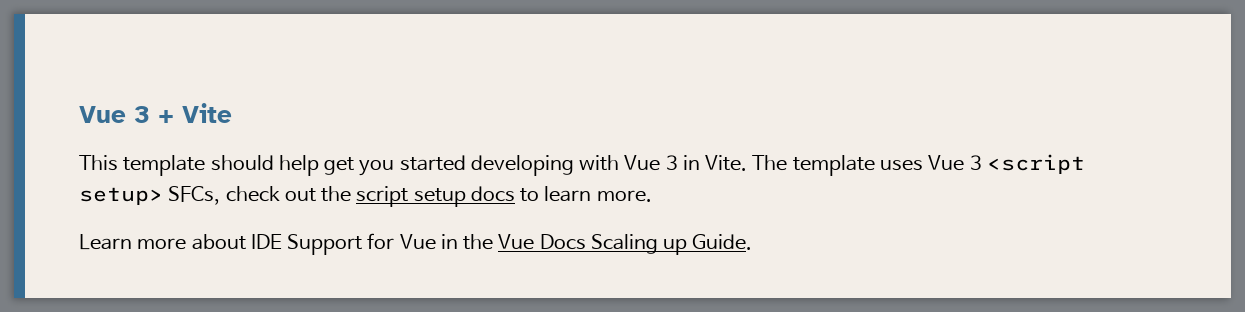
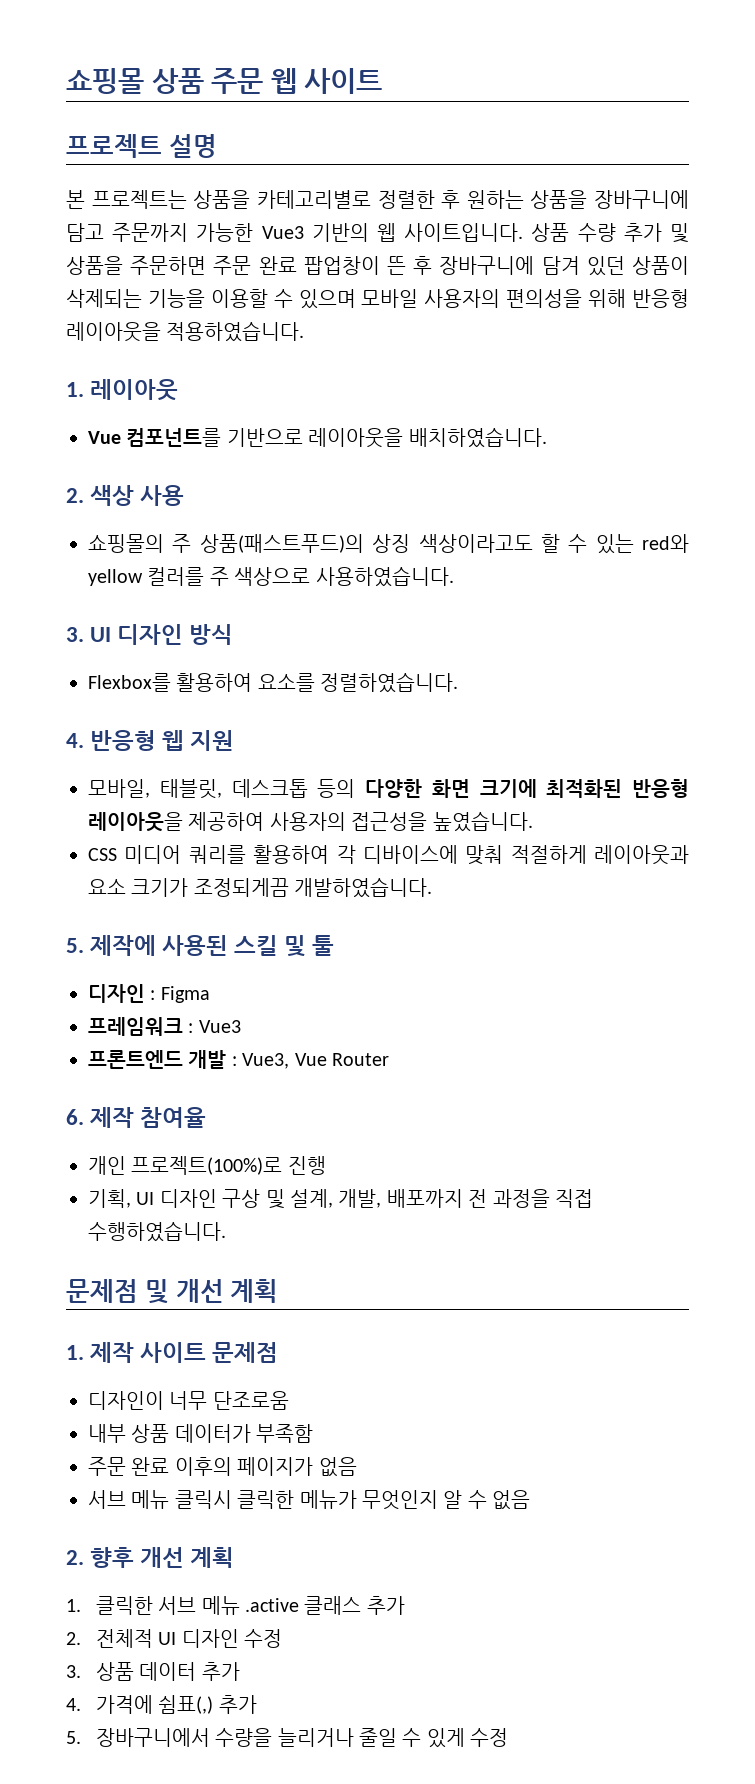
- Vue 3 + Vite
- This template should help get you started developing with Vue 3 in Vite. The template uses Vue 3 <script setup> SFCs, check out the script setup docs to learn more.
- Learn more about IDE Support for Vue in the Vue Docs Scaling up Guide.
+ 쇼핑몰 상품 주문 웹 사이트
+ 프로젝트 설명
+ 본 프로젝트는 상품을 카테고리별로 정렬한 후 원하는 상품을 장바구니에 담고 주문까지 가능한 Vue3 기반의 웹 사이트입니다. 상품 수량 추가 및 상품을 주문하면 주문 완료 팝업창이 뜬 후 장바구니에 담겨 있던 상품이 삭제되는 기능을 이용할 수 있으며 모바일 사용자의 편의성을 위해 반응형 레이아웃을 적용하였습니다.
+ 1. 레이아웃
+ Vue 컴포넌트를 기반으로 레이아웃을 배치하였습니다.
+ 2. 색상 사용
+ 쇼핑몰의 주 상품(패스트푸드)의 상징 색상이라고도 할 수 있는 red와 yellow 컬러를 주 색상으로 사용하였습니다.
+ 3. UI 디자인 방식
+ Flexbox를 활용하여 요소를 정렬하였습니다.
+ 4. 반응형 웹 지원
+ 모바일, 태블릿, 데스크톱 등의 다양한 화면 크기에 최적화된 반응형 레이아웃을 제공하여 사용자의 접근성을 높였습니다.
+ CSS 미디어 쿼리를 활용하여 각 디바이스에 맞춰 적절하게 레이아웃과 요소 크기가 조정되게끔 개발하였습니다.
+ 5. 제작에 사용된 스킬 및 툴
+ 디자인 : Figma
+ 프레임워크 : Vue3
+ 프론트엔드 개발 : Vue3, Vue Router
+ 6. 제작 참여율
+ 개인 프로젝트(100%)로 진행
+ 기획, UI 디자인 구상 및 설계, 개발, 배포까지 전 과정을 직접 수행하였습니다.
+ 문제점 및 개선 계획
+ 1. 제작 사이트 문제점
+ 디자인이 너무 단조로움
+ 내부 상품 데이터가 부족함
+ 주문 완료 이후의 페이지가 없음
+ 서브 메뉴 클릭시 클릭한 메뉴가 무엇인지 알 수 없음
+ 2. 향후 개선 계획
+ 1. 클릭한 서브 메뉴 .active 클래스 추가
+ 2. 전체적 UI 디자인 수정
+ 3. 상품 데이터 추가
+ 4. 가격에 쉼표(,) 추가
+ 5. 장바구니에서 수량을 늘리거나 줄일 수 있게 수정

